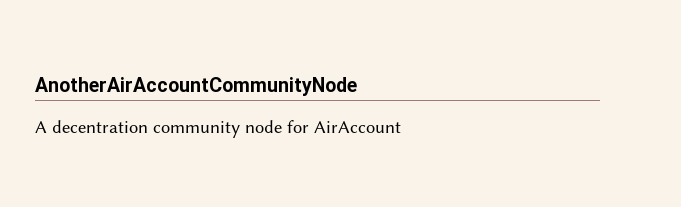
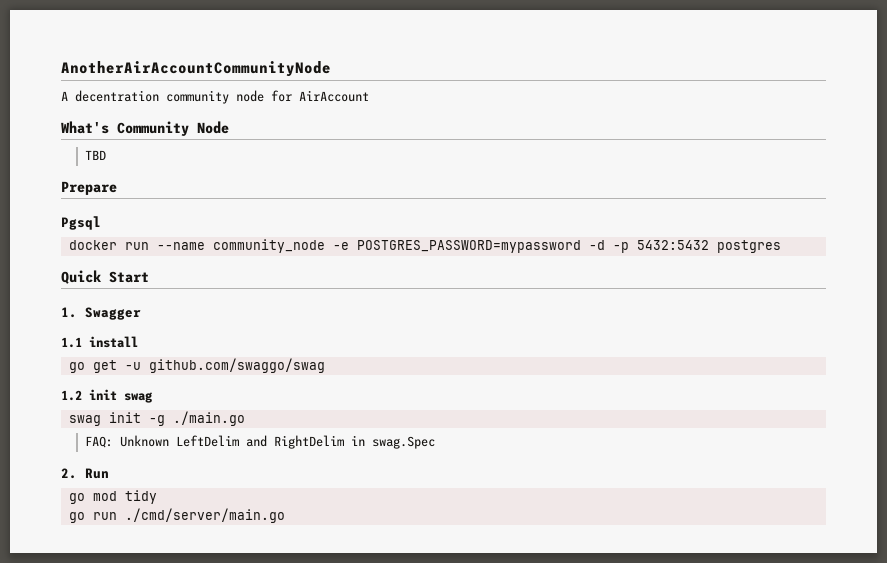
+ What's Community Node
+ TBD
+ Prepare
+ Pgsql
+ docker run --name community_node -e POSTGRES_PASSWORD=mypassword -d -p 5432:5432 postgres
+ Quick Start
+ 1. Swagger
+ 1.1 install
+ go get -u github.com/swaggo/swag
+ 1.2 init swag
+ swag init -g ./main.go
+ FAQ: Unknown LeftDelim and RightDelim in swag.Spec
+ 2. Run
+ go mod tidy
+ go run ./cmd/server/main.go

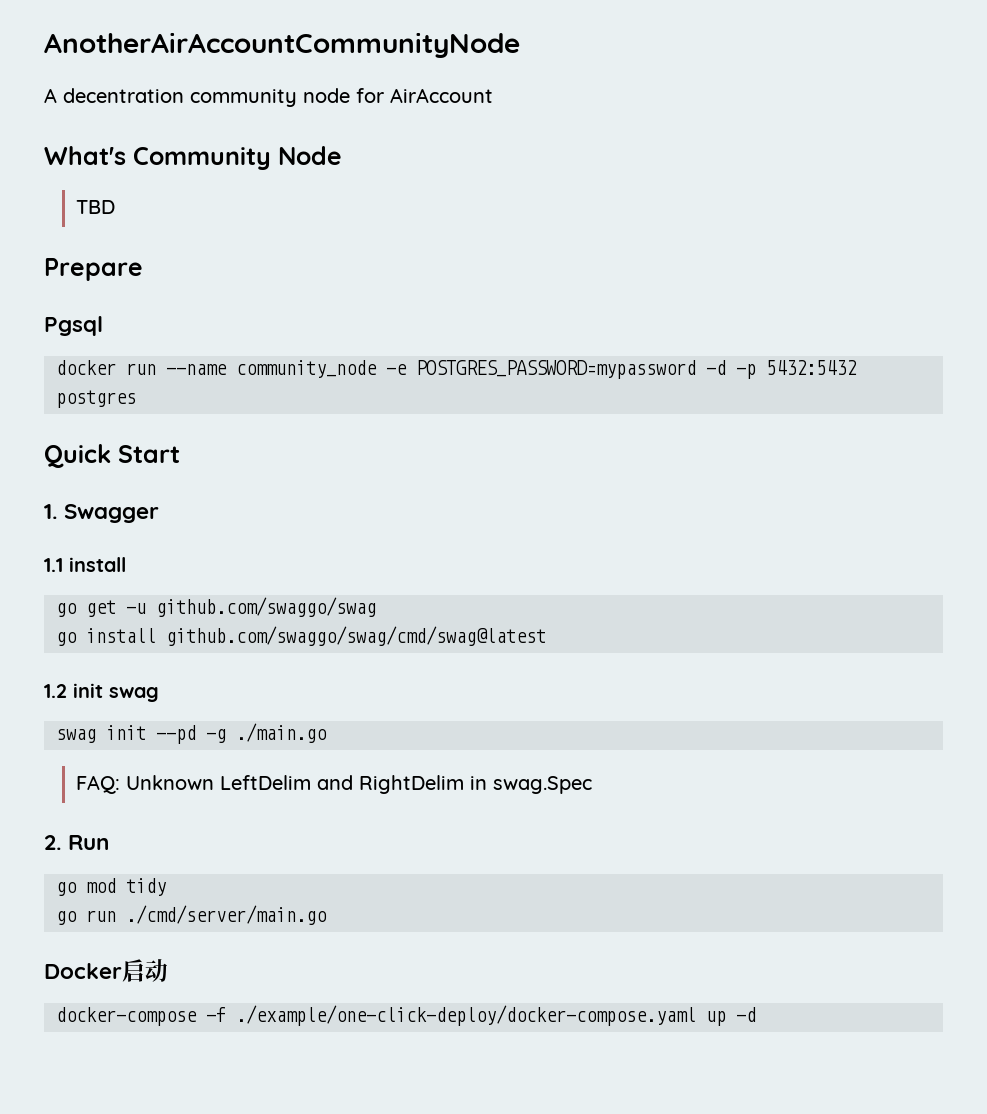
+ go install github.com/swaggo/swag/cmd/swag@latest
- swag init -g ./main.go
+ swag init --pd -g ./main.go
+ Docker启动
+ docker-compose -f ./example/one-click-deploy/docker-compose.yaml up -d

